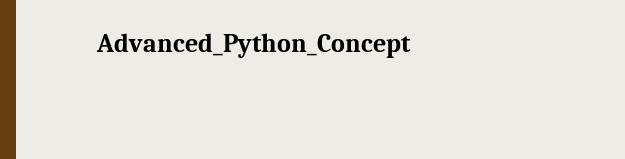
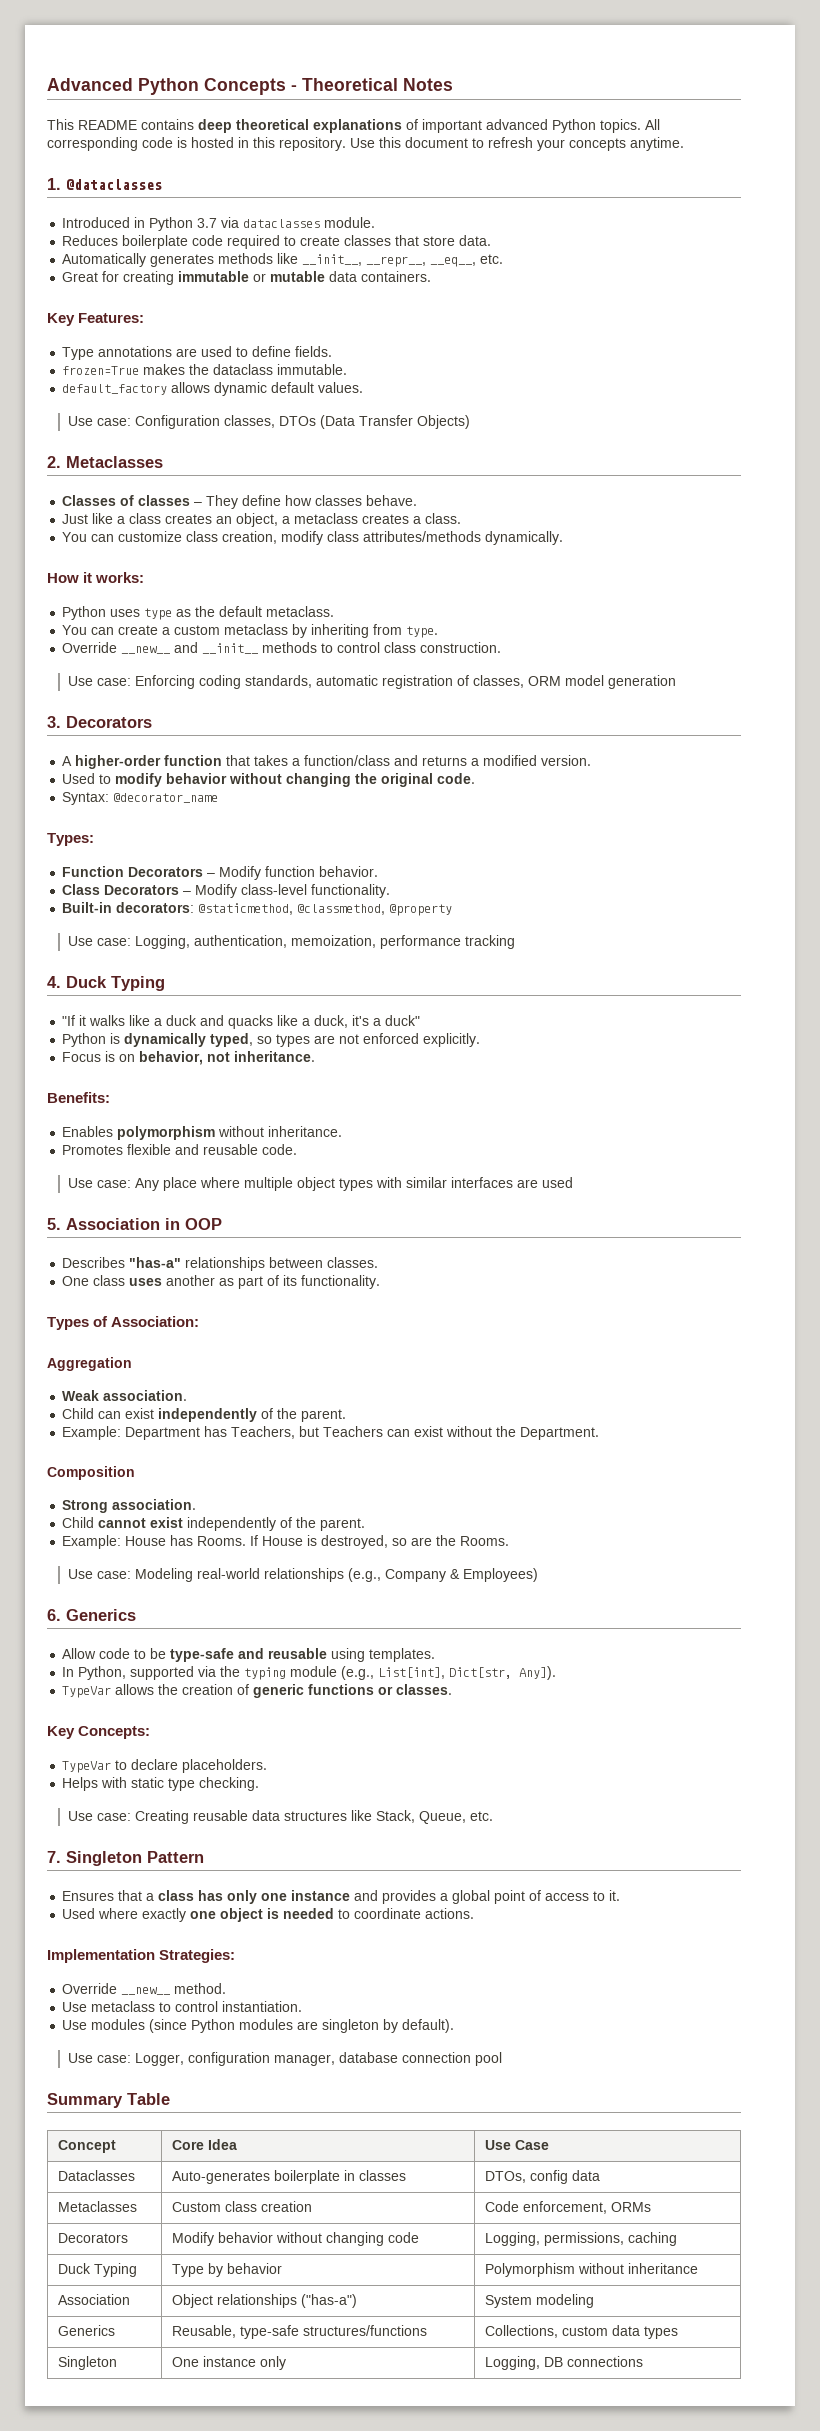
- Advanced_Python_Concept
+ Advanced Python Concepts - Theoretical Notes
+ This README contains deep theoretical explanations of important advanced Python topics. All corresponding code is hosted in this repository. Use this document to refresh your concepts anytime.
+ 1. @dataclasses
+ Introduced in Python 3.7 via dataclasses module.
+ Reduces boilerplate code required to create classes that store data.
+ Automatically generates methods like __init__, __repr__, __eq__, etc.
+ Great for creating immutable or mutable data containers.
+ Key Features:
+ Type annotations are used to define fields.
+ frozen=True makes the dataclass immutable.
+ default_factory allows dynamic default values.
+ Use case: Configuration classes, DTOs (Data Transfer Objects)
+ 2. Metaclasses
+ Classes of classes – They define how classes behave.
+ Just like a class creates an object, a metaclass creates a class.
+ You can customize class creation, modify class attributes/methods dynamically.
+ How it works:
+ Python uses type as the default metaclass.
+ You can create a custom metaclass by inheriting from type.
+ Override __new__ and __init__ methods to control class construction.
+ Use case: Enforcing coding standards, automatic registration of classes, ORM model generation
+ 3. Decorators
+ A higher-order function that takes a function/class and returns a modified version.
+ Used to modify behavior without changing the original code.
+ Syntax: @decorator_name
+ Types:
+ Function Decorators – Modify function behavior.
+ Class Decorators – Modify class-level functionality.
+ Built-in decorators: @staticmethod, @classmethod, @property
+ Use case: Logging, authentication, memoization, performance tracking
+ 4. Duck Typing
+ "If it walks like a duck and quacks like a duck, it's a duck"
+ Python is dynamically typed, so types are not enforced explicitly.
+ Focus is on behavior, not inheritance.
+ Benefits:
+ Enables polymorphism without inheritance.
+ Promotes flexible and reusable code.
+ Use case: Any place where multiple object types with similar interfaces are used
+ 5. Association in OOP
+ Describes "has-a" relationships between classes.
+ One class uses another as part of its functionality.
+ Types of Association:
+ Aggregation
+ Weak association.
+ Child can exist independently of the parent.
+ Example: Department has Teachers, but Teachers can exist without the Department.
+ Composition
+ Strong association.
+ Child cannot exist independently of the parent.
+ Example: House has Rooms. If House is destroyed, so are the Rooms.
+ Use case: Modeling real-world relationships (e.g., Company & Employees)
+ 6. Generics
+ Allow code to be type-safe and reusable using templates.
+ In Python, supported via the typing module (e.g., List[int], Dict[str, Any]).
+ TypeVar allows the creation of generic functions or classes.
+ Key Concepts:
+ TypeVar to declare placeholders.
+ Helps with static type checking.
+ Use case: Creating reusable data structures like Stack, Queue, etc.
+ 7. Singleton Pattern
+ Ensures that a class has only one instance and provides a global point of access to it.
+ Used where exactly one object is needed to coordinate actions.
+ Implementation Strategies:
+ Override __new__ method.
+ Use metaclass to control instantiation.
+ Use modules (since Python modules are singleton by default).
+ Use case: Logger, configuration manager, database connection pool
+ Summary Table
+ Concept | Core Idea | Use Case
+ Dataclasses | Auto-generates boilerplate in classes | DTOs, config data
+ Metaclasses | Custom class creation | Code enforcement, ORMs
+ Decorators | Modify behavior without changing code | Logging, permissions, caching
+ Duck Typing | Type by behavior | Polymorphism without inheritance
+ Association | Object relationships ("has-a") | System modeling
+ Generics | Reusable, type-safe structures/functions | Collections, custom data types
+ Singleton | One instance only | Logging, DB connections

